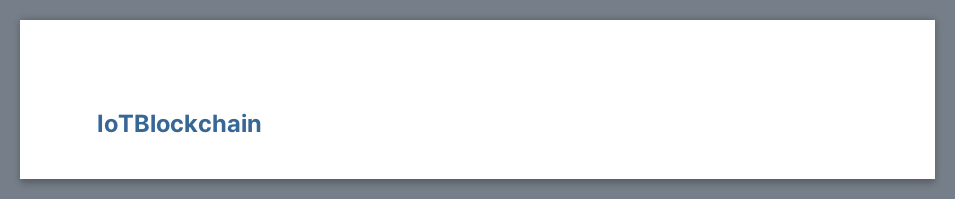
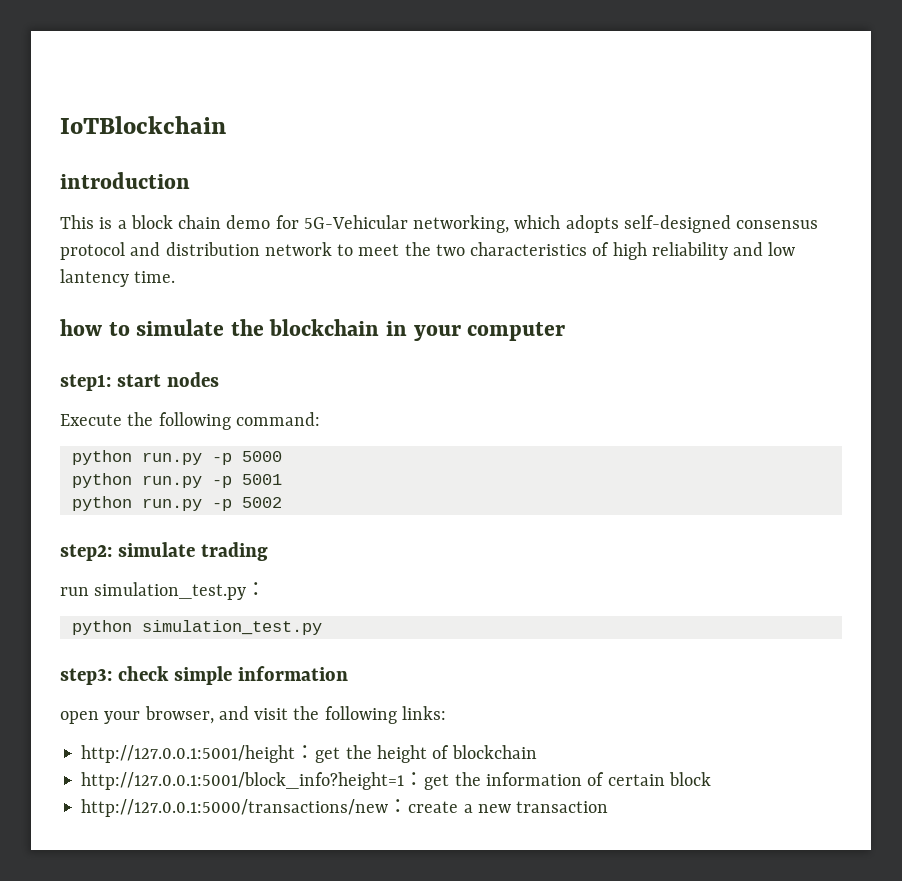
+ introduction
+ This is a block chain demo for 5G-Vehicular networking, which adopts self-designed consensus protocol and distribution network to meet the two characteristics of high reliability and low lantency time.
+ how to simulate the blockchain in your computer
+ step1: start nodes
+ Execute the following command:
+ python run.py -p 5000
+ python run.py -p 5001
+ python run.py -p 5002
+ step2: simulate trading
+ run simulation_test.py：
+ python simulation_test.py
+ step3: check simple information
+ open your browser, and visit the following links:
+ http://127.0.0.1:5001/height：get the height of blockchain
+ http://127.0.0.1:5001/block_info?height=1：get the information of certain block
+ http://127.0.0.1:5000/transactions/new：create a new transaction

